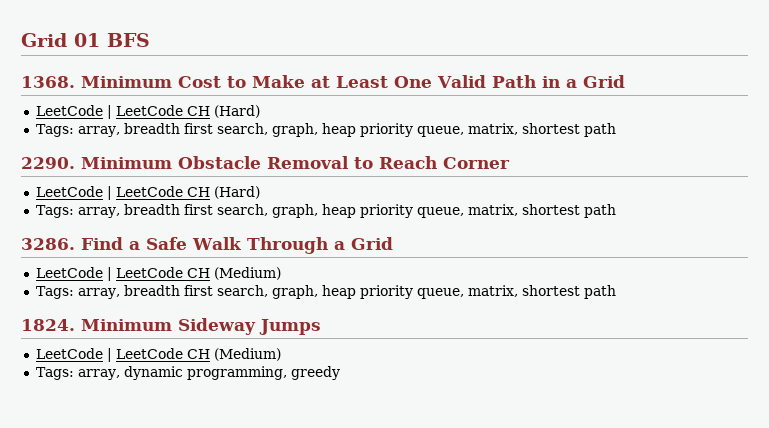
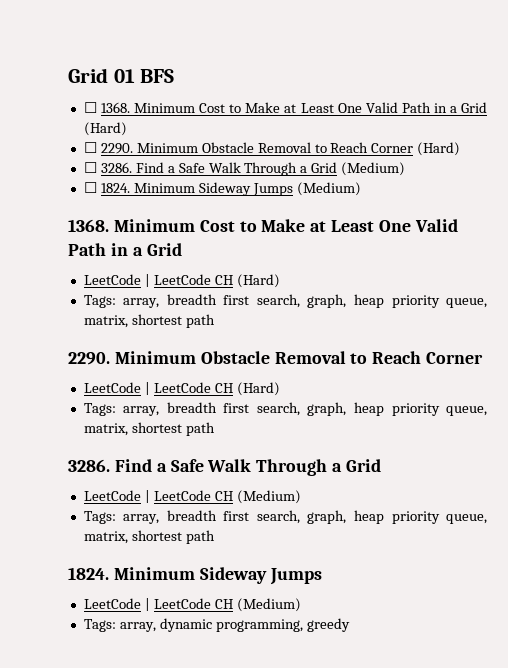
+ ☐ 1368. Minimum Cost to Make at Least One Valid Path in a Grid (Hard)
+ ☐ 2290. Minimum Obstacle Removal to Reach Corner (Hard)
+ ☐ 3286. Find a Safe Walk Through a Grid (Medium)
+ ☐ 1824. Minimum Sideway Jumps (Medium)

